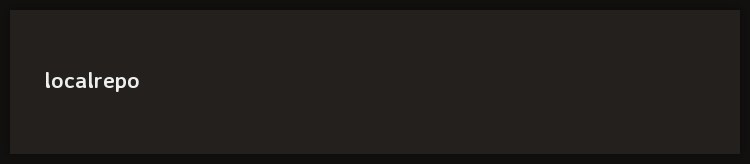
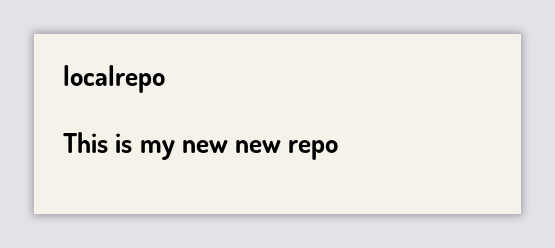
+ This is my new new repo

